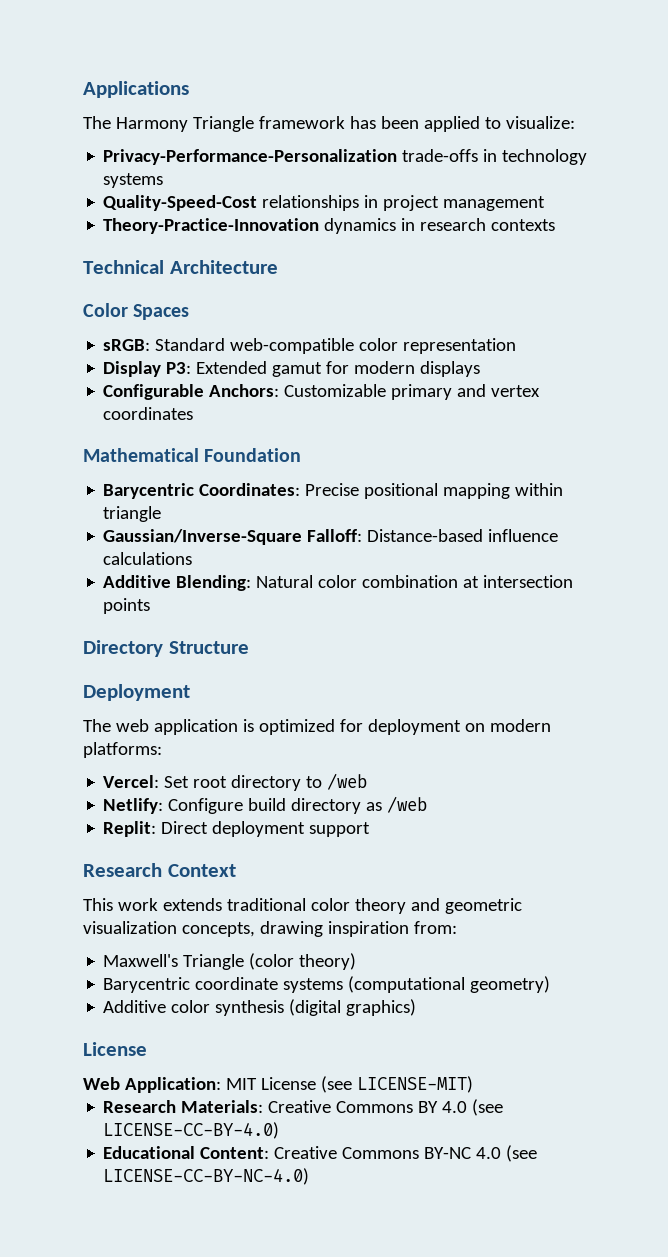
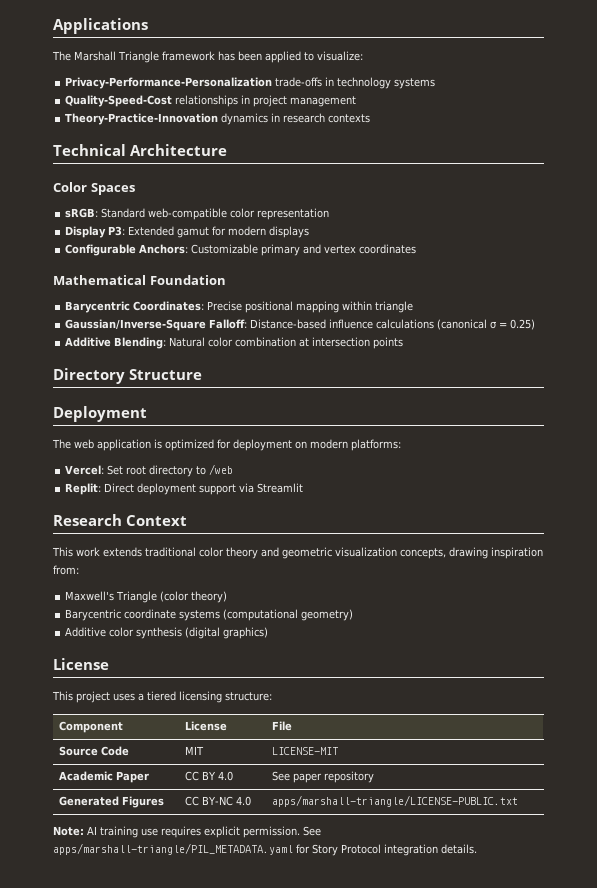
- The Harmony Triangle framework has been applied to visualize:
+ The Marshall Triangle framework has been applied to visualize:
- Gaussian/Inverse-Square Falloff: Distance-based influence calculations
+ Gaussian/Inverse-Square Falloff: Distance-based influence calculations (canonical σ = 0.25)
- Netlify: Configure build directory as /web
- Replit: Direct deployment support
+ Replit: Direct deployment support via Streamlit
- Web Application: MIT License (see LICENSE-MIT)
- Research Materials: Creative Commons BY 4.0 (see LICENSE-CC-BY-4.0)
- Educational Content: Creative Commons BY-NC 4.0 (see LICENSE-CC-BY-NC-4.0)
+ This project uses a tiered licensing structure:
+ Component | License | File
+ Source Code | MIT | LICENSE-MIT
+ Academic Paper | CC BY 4.0 | See paper repository
+ Generated Figures | CC BY-NC 4.0 | apps/marshall-triangle/LICENSE-PUBLIC.txt
+ Note: AI training use requires explicit permission. See apps/marshall-triangle/PIL_METADATA.yaml for Story Protocol integration details.

